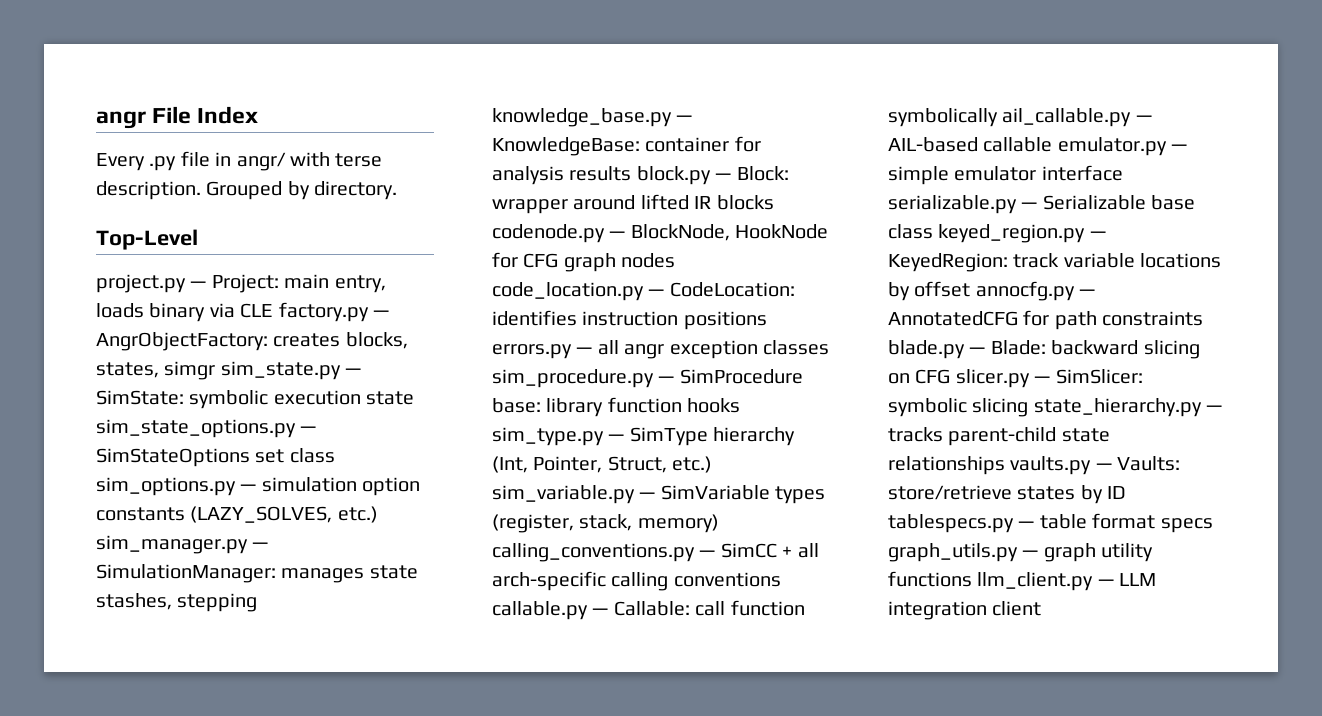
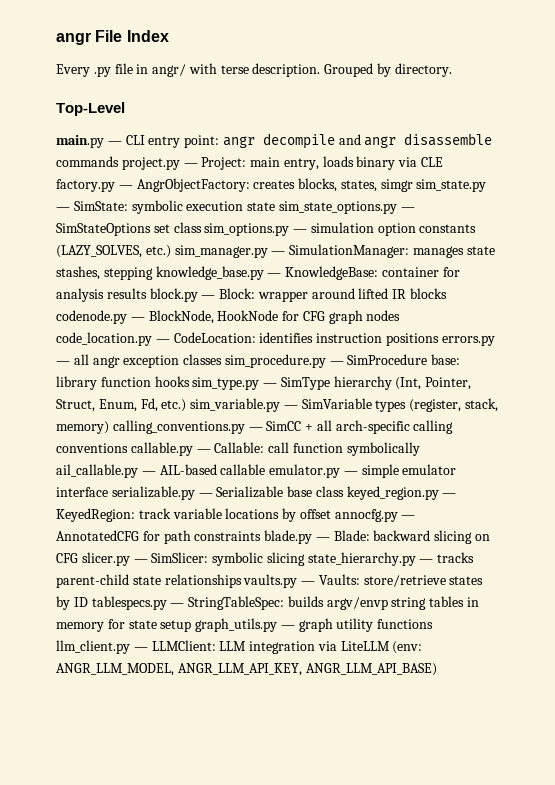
- project.py — Project:
+ main.py — CLI entry point: angr decompile and angr disassemble commands project.py — Project:
- library function hooks sim_type.py — SimType hierarchy (Int, Pointer, Struct, etc.) sim_variable.py — SimVariable types (register, stack, memory) calling_conventions.py — SimCC + all arch-specific calling conventions callable.py — Callable:
+ library function hooks sim_type.py — SimType hierarchy (Int, Pointer, Struct, Enum, Fd, etc.) sim_variable.py — SimVariable types (register, stack, memory) calling_conventions.py — SimCC + all arch-specific calling conventions callable.py — Callable:
- store/retrieve states by ID tablespecs.py — table format specs graph_utils.py — graph utility functions llm_client.py — LLM integration client
+ store/retrieve states by ID tablespecs.py — StringTableSpec: builds argv/envp string tables in memory for state setup graph_utils.py — graph utility functions llm_client.py — LLMClient: LLM integration via LiteLLM (env: ANGR_LLM_MODEL, ANGR_LLM_API_KEY, ANGR_LLM_API_BASE)

